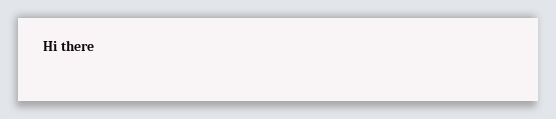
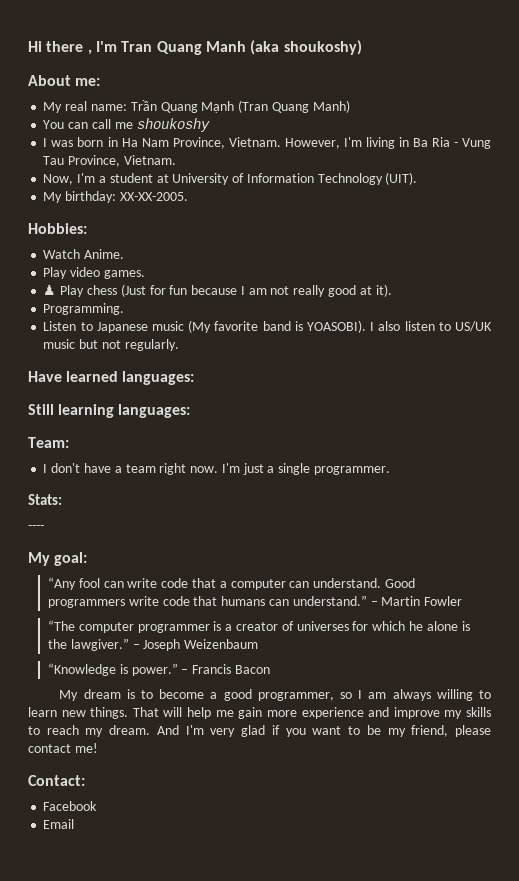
- Hi there
+ Hi there , I'm Tran Quang Manh (aka shoukoshy)
+ About me:
+ My real name: Trần Quang Mạnh (Tran Quang Manh)
+ You can call me shoukoshy
+ I was born in Ha Nam Province, Vietnam. However, I'm living in Ba Ria - Vung Tau Province, Vietnam.
+ Now, I'm a student at University of Information Technology (UIT).
+ My birthday: XX-XX-2005.
+ Hobbies:
+ Watch Anime.
+ Play video games.
+ ♟ Play chess (Just for fun because I am not really good at it).
+ Programming.
+ Listen to Japanese music (My favorite band is YOASOBI). I also listen to US/UK music but not regularly.
+ Have learned languages:
+ Still learning languages:
+ Team:
+ I don't have a team right now. I'm just a single programmer.
+ Stats:
+ ----
+ My goal:
+ “Any fool can write code that a computer can understand. Good programmers write code that humans can understand.” – Martin Fowler
+ “The computer programmer is a creator of universes for which he alone is the lawgiver.” – Joseph Weizenbaum
+ “Knowledge is power.” – Francis Bacon
+ My dream is to become a good programmer, so I am always willing to learn new things. That will help me gain more experience and improve my skills to reach my dream. And I'm very glad if you want to be my friend, please contact me!
+ Contact:
+ Facebook
+ Email

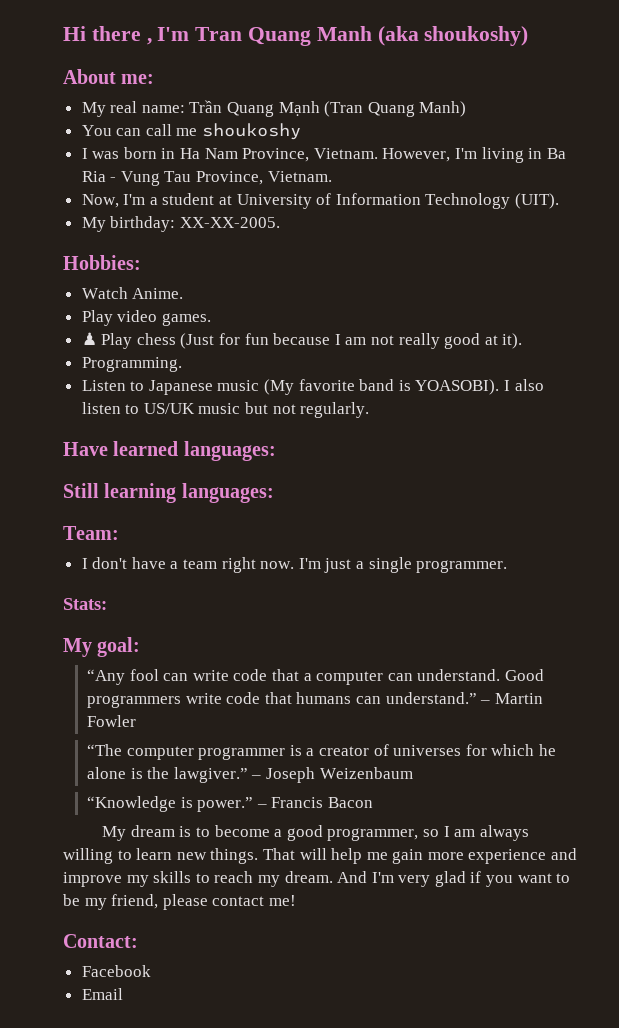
- ----

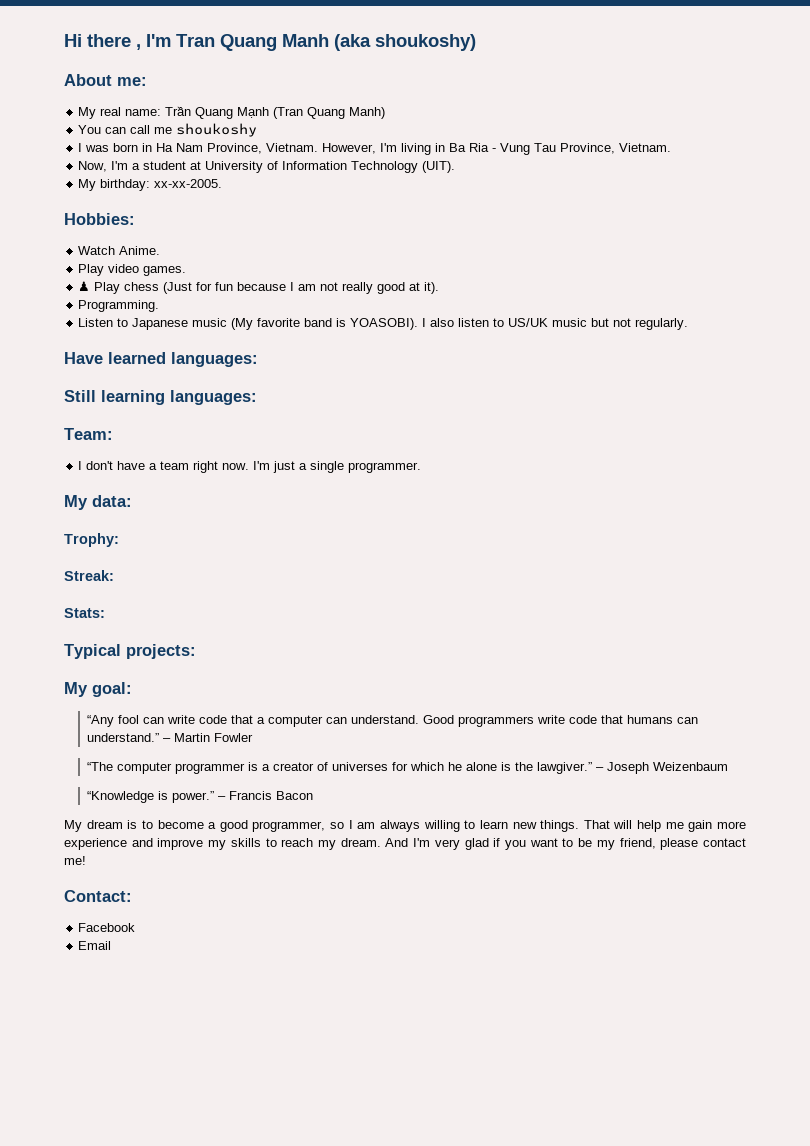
- My birthday: XX-XX-2005.
+ My birthday: xx-xx-2005.
+ My data:
+ Trophy:
+ Streak:
+ Typical projects:

